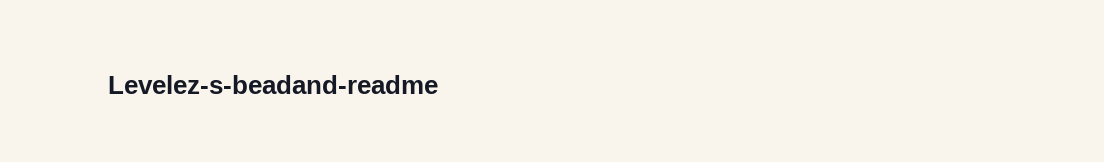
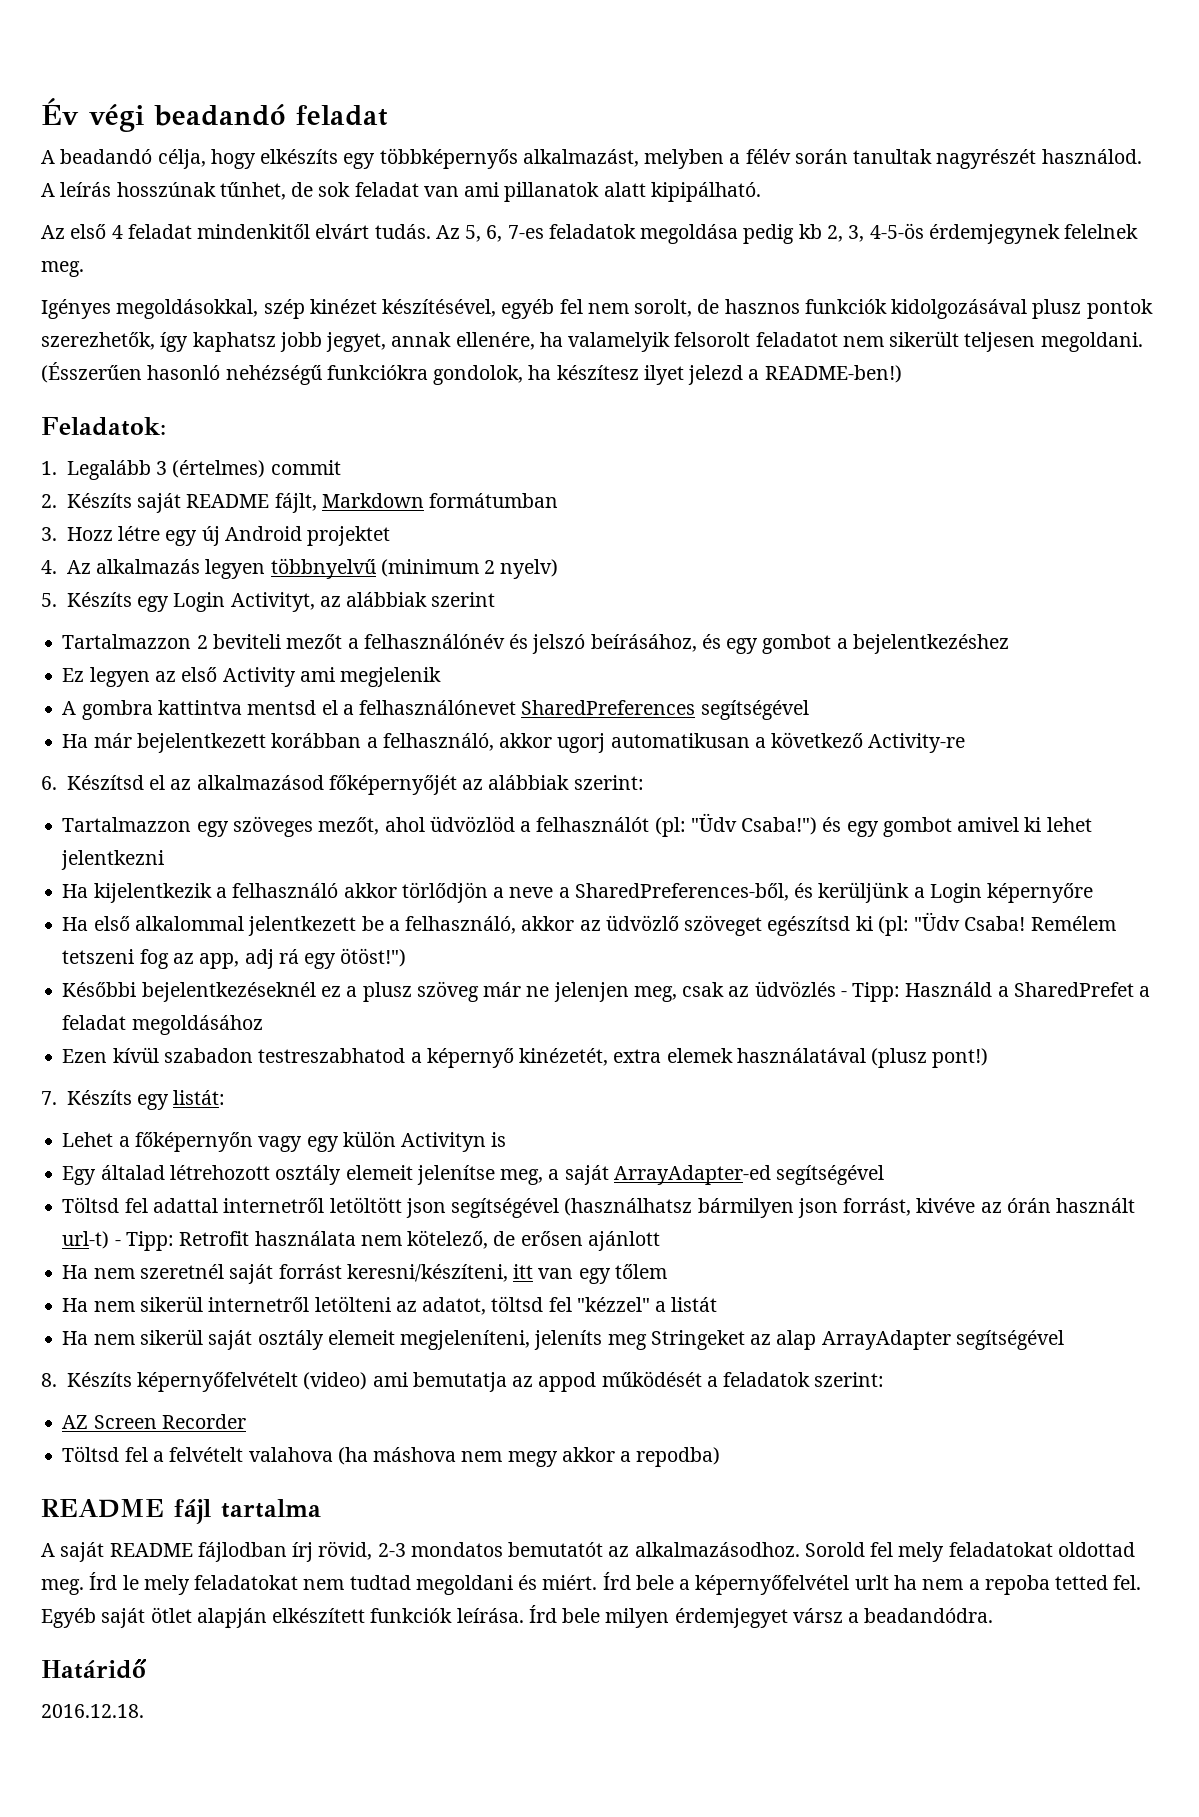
- Levelez-s-beadand-readme
+ Év végi beadandó feladat
+ A beadandó célja, hogy elkészíts egy többképernyős alkalmazást, melyben a félév során tanultak nagyrészét használod. A leírás hosszúnak tűnhet, de sok feladat van ami pillanatok alatt kipipálható.
+ Az első 4 feladat mindenkitől elvárt tudás. Az 5, 6, 7-es feladatok megoldása pedig kb 2, 3, 4-5-ös érdemjegynek felelnek meg.
+ Igényes megoldásokkal, szép kinézet készítésével, egyéb fel nem sorolt, de hasznos funkciók kidolgozásával plusz pontok szerezhetők, így kaphatsz jobb jegyet, annak ellenére, ha valamelyik felsorolt feladatot nem sikerült teljesen megoldani. (Ésszerűen hasonló nehézségű funkciókra gondolok, ha készítesz ilyet jelezd a README-ben!)
+ Feladatok:
+ 1. Legalább 3 (értelmes) commit
+ 2. Készíts saját README fájlt, Markdown formátumban
+ 3. Hozz létre egy új Android projektet
+ 4. Az alkalmazás legyen többnyelvű (minimum 2 nyelv)
+ 5. Készíts egy Login Activityt, az alábbiak szerint
+ Tartalmazzon 2 beviteli mezőt a felhasználónév és jelszó beírásához, és egy gombot a bejelentkezéshez
+ Ez legyen az első Activity ami megjelenik
+ A gombra kattintva mentsd el a felhasználónevet SharedPreferences segítségével
+ Ha már bejelentkezett korábban a felhasználó, akkor ugorj automatikusan a következő Activity-re
+ 6. Készítsd el az alkalmazásod főképernyőjét az alábbiak szerint:
+ Tartalmazzon egy szöveges mezőt, ahol üdvözlöd a felhasználót (pl: "Üdv Csaba!") és egy gombot amivel ki lehet jelentkezni
+ Ha kijelentkezik a felhasználó akkor törlődjön a neve a SharedPreferences-ből, és kerüljünk a Login képernyőre
+ Ha első alkalommal jelentkezett be a felhasználó, akkor az üdvözlő szöveget egészítsd ki (pl: "Üdv Csaba! Remélem tetszeni fog az app, adj rá egy ötöst!")
+ Későbbi bejelentkezéseknél ez a plusz szöveg már ne jelenjen meg, csak az üdvözlés - Tipp: Használd a SharedPrefet a feladat megoldásához
+ Ezen kívül szabadon testreszabhatod a képernyő kinézetét, extra elemek használatával (plusz pont!)
+ 7. Készíts egy listát:
+ Lehet a főképernyőn vagy egy külön Activityn is
+ Egy általad létrehozott osztály elemeit jelenítse meg, a saját ArrayAdapter-ed segítségével
+ Töltsd fel adattal internetről letöltött json segítségével (használhatsz bármilyen json forrást, kivéve az órán használt url-t) - Tipp: Retrofit használata nem kötelező, de erősen ajánlott
+ Ha nem szeretnél saját forrást keresni/készíteni, itt van egy tőlem
+ Ha nem sikerül internetről letölteni az adatot, töltsd fel "kézzel" a listát
+ Ha nem sikerül saját osztály elemeit megjeleníteni, jeleníts meg Stringeket az alap ArrayAdapter segítségével
+ 8. Készíts képernyőfelvételt (video) ami bemutatja az appod működését a feladatok szerint:
+ AZ Screen Recorder
+ Töltsd fel a felvételt valahova (ha máshova nem megy akkor a repodba)
+ README fájl tartalma
+ A saját README fájlodban írj rövid, 2-3 mondatos bemutatót az alkalmazásodhoz. Sorold fel mely feladatokat oldottad meg. Írd le mely feladatokat nem tudtad megoldani és miért. Írd bele a képernyőfelvétel urlt ha nem a repoba tetted fel. Egyéb saját ötlet alapján elkészített funkciók leírása. Írd bele milyen érdemjegyet vársz a beadandódra.
+ Határidő
+ 2016.12.18.

